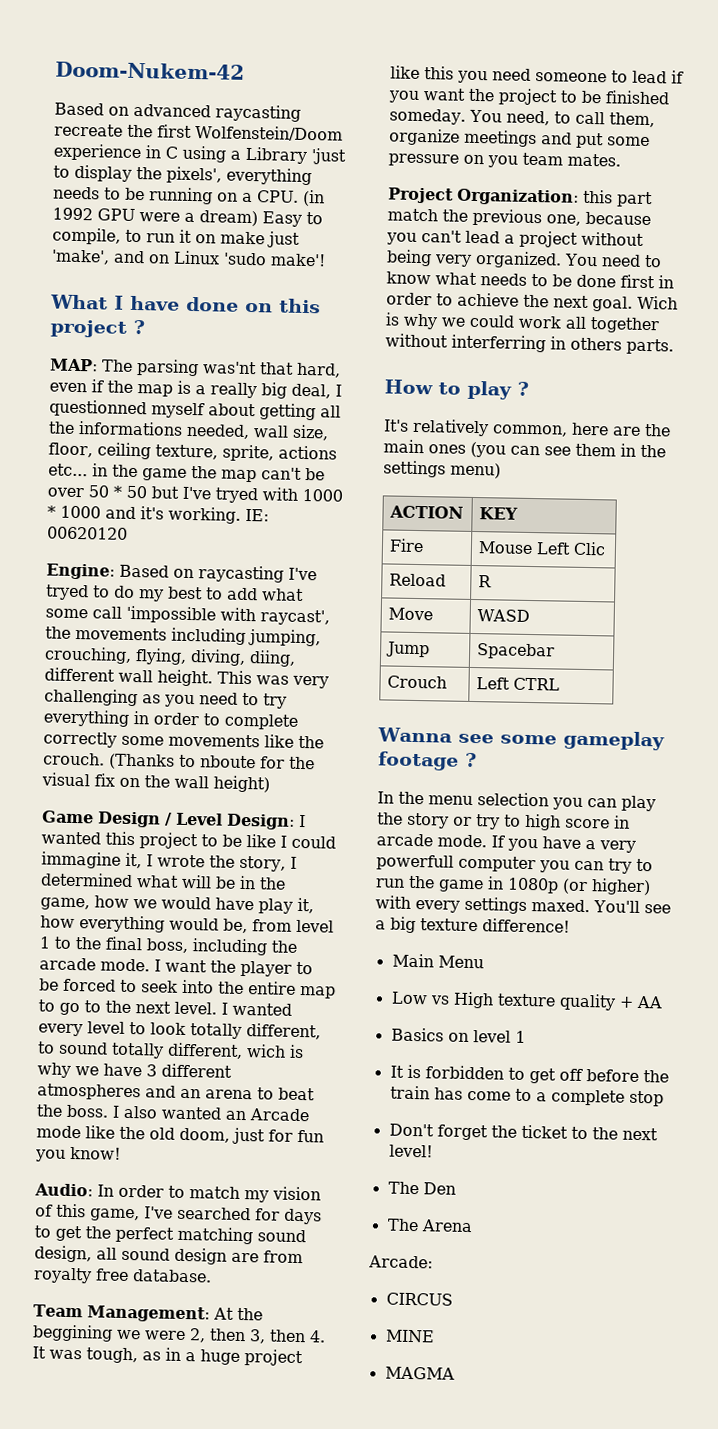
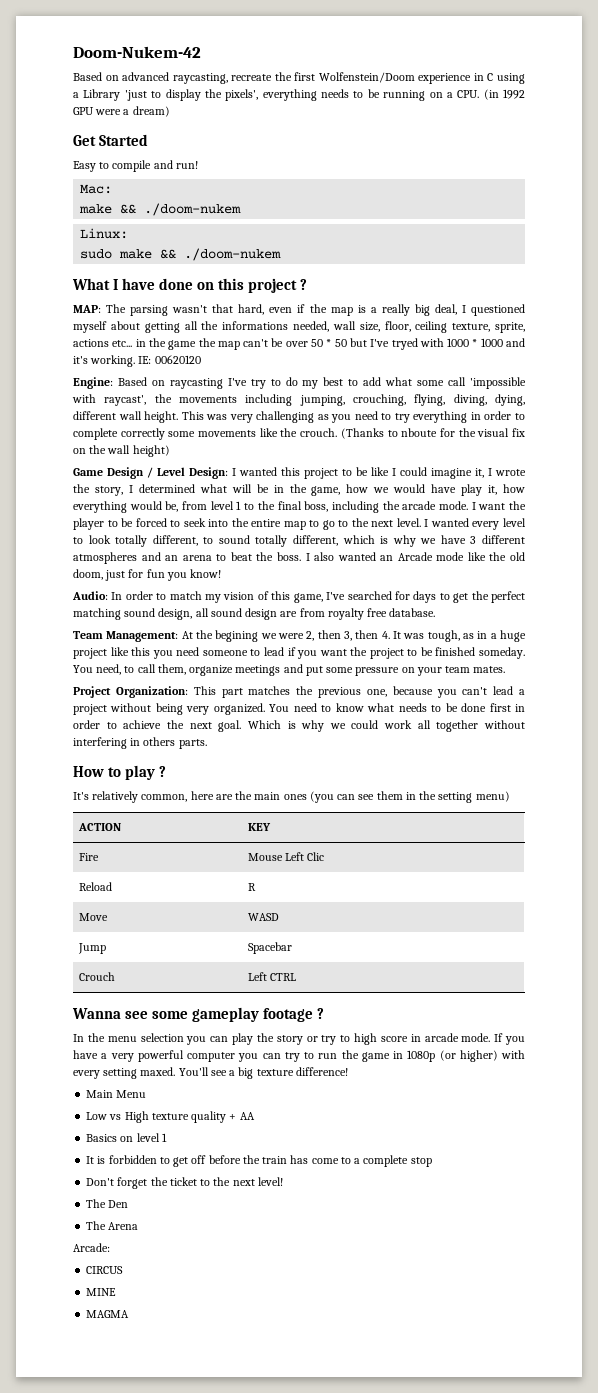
- Based on advanced raycasting recreate the first Wolfenstein/Doom experience in C using a Library 'just to display the pixels', everything needs to be running on a CPU. (in 1992 GPU were a dream) Easy to compile, to run it on make just 'make', and on Linux 'sudo make'!
+ Based on advanced raycasting, recreate the first Wolfenstein/Doom experience in C using a Library 'just to display the pixels', everything needs to be running on a CPU. (in 1992 GPU were a dream)
+ Get Started
+ Easy to compile and run!
+ Mac:
+ make && ./doom-nukem
+ Linux:
+ sudo make && ./doom-nukem
- MAP: The parsing was'nt that hard, even if the map is a really big deal, I questionned myself about getting all the informations needed, wall size, floor, ceiling texture, sprite, actions etc... in the game the map can't be over 50 * 50 but I've tryed with 1000 * 1000 and it's working.
+ MAP: The parsing wasn't that hard, even if the map is a really big deal, I questioned myself about getting all the informations needed, wall size, floor, ceiling texture, sprite, actions etc... in the game the map can't be over 50 * 50 but I've tryed with 1000 * 1000 and it's working.
- Engine: Based on raycasting I've tryed to do my best to add what some call 'impossible with raycast', the movements including jumping, crouching, flying, diving, diing, different wall height.
+ Engine: Based on raycasting I've try to do my best to add what some call 'impossible with raycast', the movements including jumping, crouching, flying, diving, dying, different wall height.
- Game Design / Level Design: I wanted this project to be like I could immagine it, I wrote the story, I determined what will be in the game, how we would have play it, how everything would be, from level 1 to the final boss, including the arcade mode.
+ Game Design / Level Design: I wanted this project to be like I could imagine it, I wrote the story, I determined what will be in the game, how we would have play it, how everything would be, from level 1 to the final boss, including the arcade mode.
- I wanted every level to look totally different, to sound totally different, wich is why we have 3 different atmospheres and an arena to beat the boss.
+ I wanted every level to look totally different, to sound totally different, which is why we have 3 different atmospheres and an arena to beat the boss.
- Team Management: At the beggining we were 2, then 3, then 4. It was tough, as in a huge project like this you need someone to lead if you want the project to be finished someday.
+ Team Management: At the begining we were 2, then 3, then 4. It was tough, as in a huge project like this you need someone to lead if you want the project to be finished someday.
- You need, to call them, organize meetings and put some pressure on you team mates.
+ You need, to call them, organize meetings and put some pressure on your team mates.
- Project Organization: this part match the previous one, because you can't lead a project without being very organized.
+ Project Organization: This part matches the previous one, because you can't lead a project without being very organized.
- Wich is why we could work all together without interferring in others parts.
+ Which is why we could work all together without interfering in others parts.
- It's relatively common, here are the main ones (you can see them in the settings menu)
+ It's relatively common, here are the main ones (you can see them in the setting menu)
- If you have a very powerfull computer you can try to run the game in 1080p (or higher) with every settings maxed.
+ If you have a very powerful computer you can try to run the game in 1080p (or higher) with every setting maxed.

